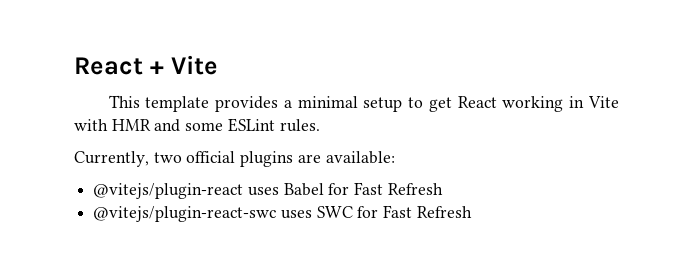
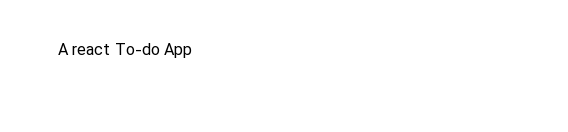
- React + Vite
- This template provides a minimal setup to get React working in Vite with HMR and some ESLint rules.
- Currently, two official plugins are available:
- @vitejs/plugin-react uses Babel for Fast Refresh
- @vitejs/plugin-react-swc uses SWC for Fast Refresh
+ A react To-do App

